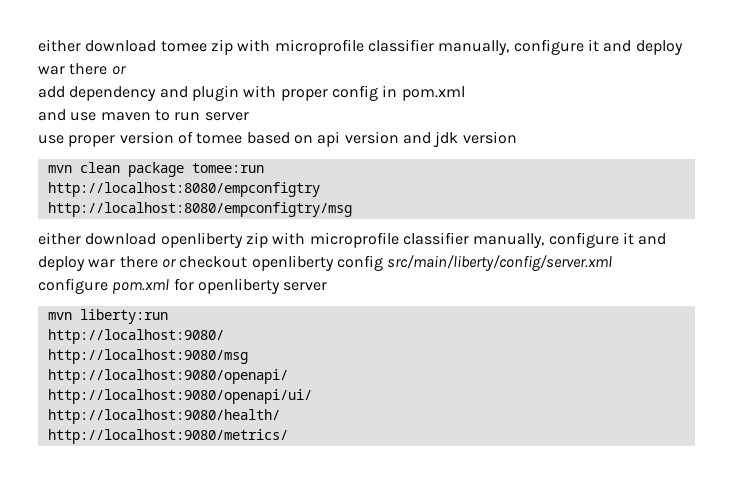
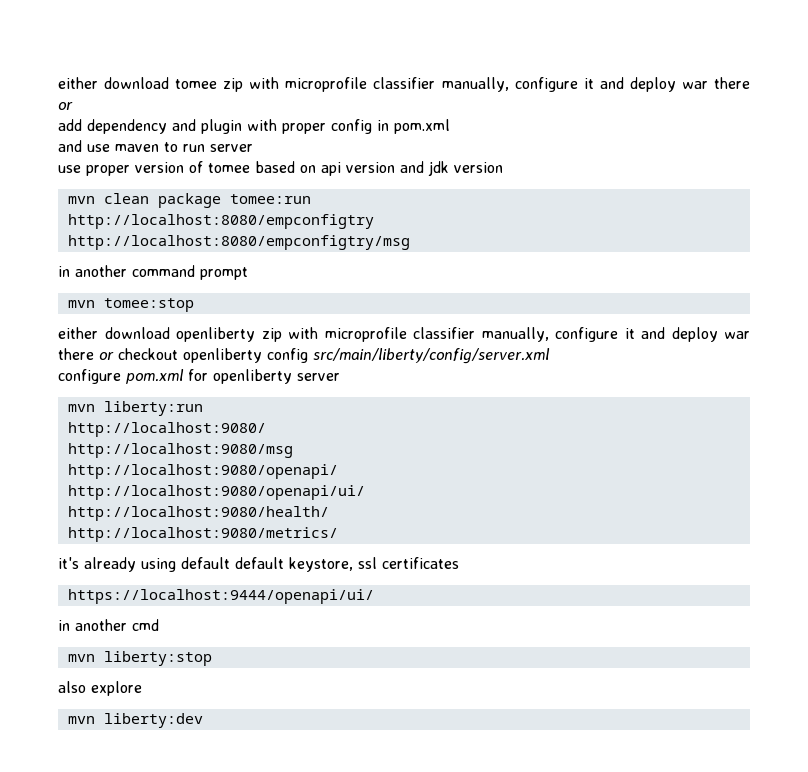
+ in another command prompt
+ mvn tomee:stop
+ it's already using default default keystore, ssl certificates
+ https://localhost:9444/openapi/ui/
+ in another cmd
+ mvn liberty:stop
+ also explore
+ mvn liberty:dev

